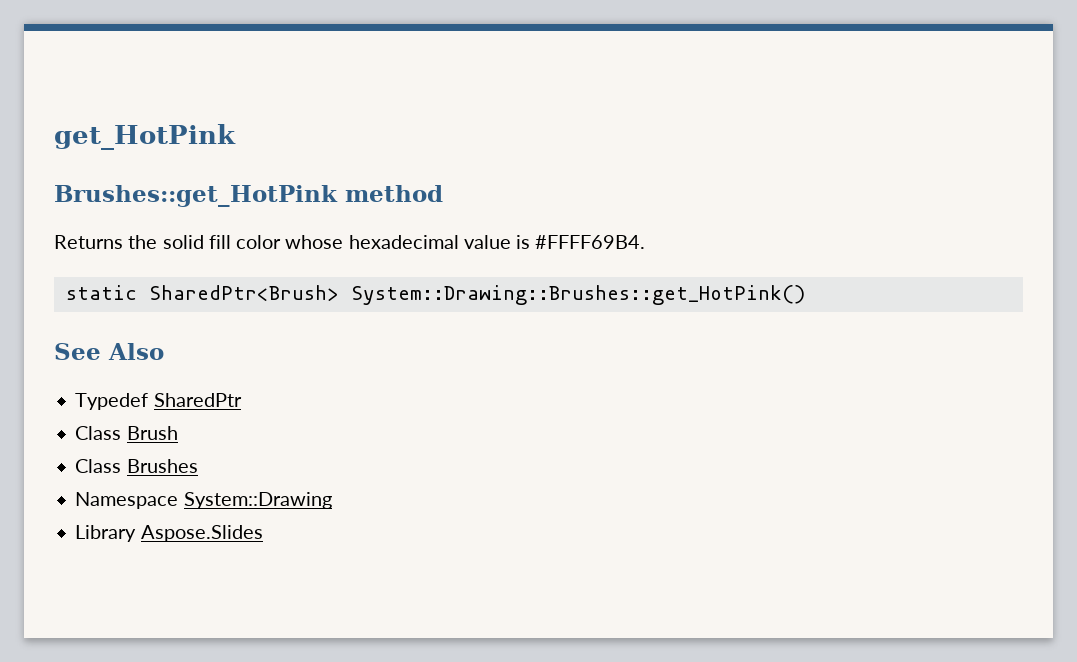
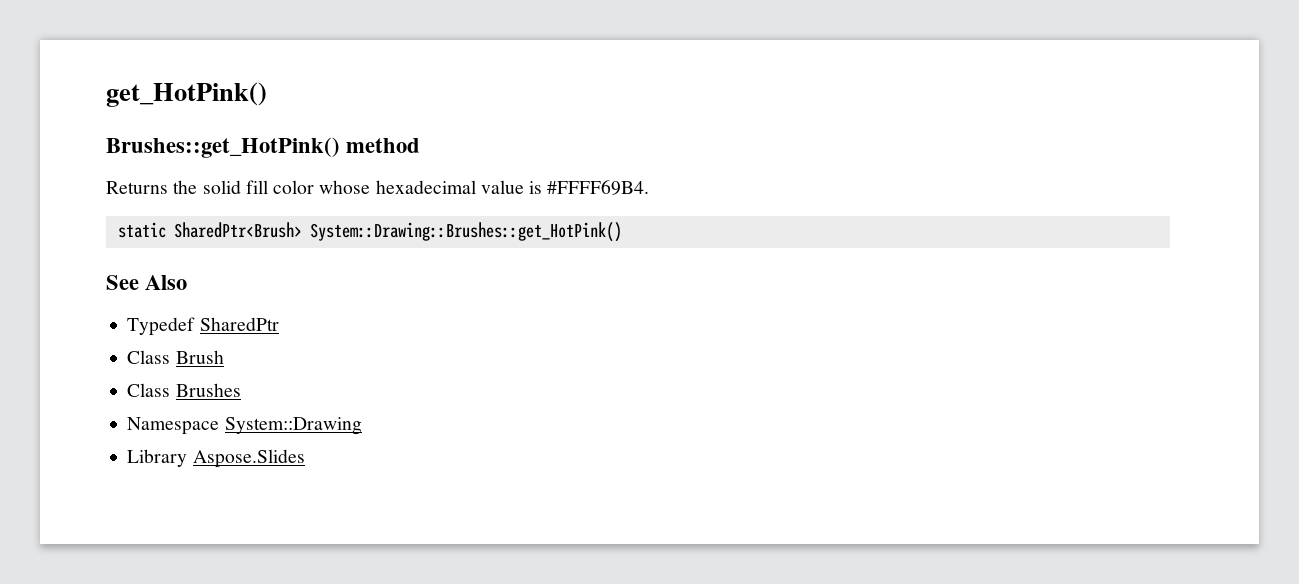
- get_HotPink
- Brushes::get_HotPink method
+ get_HotPink()
+ Brushes::get_HotPink() method

